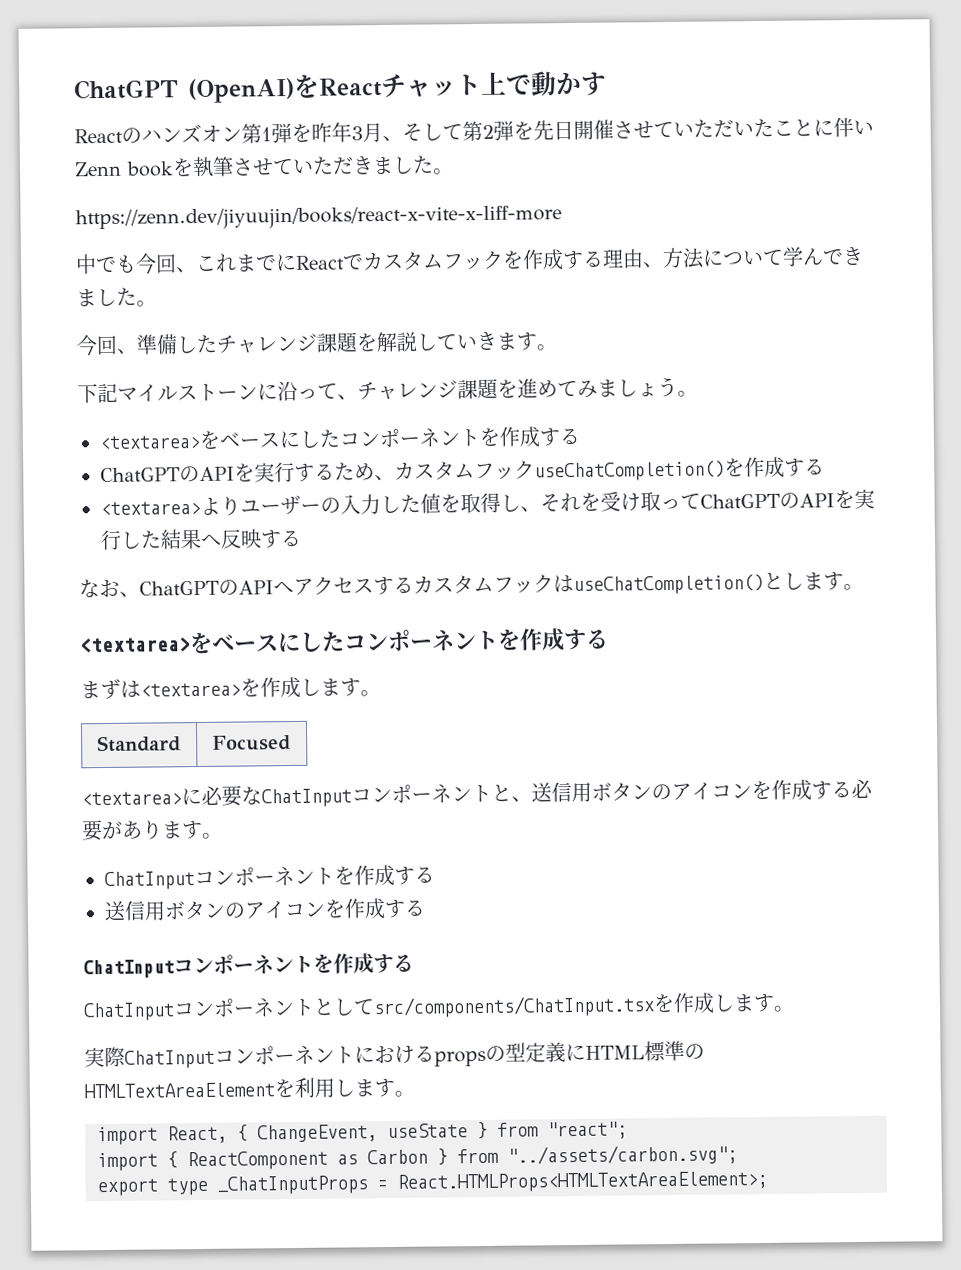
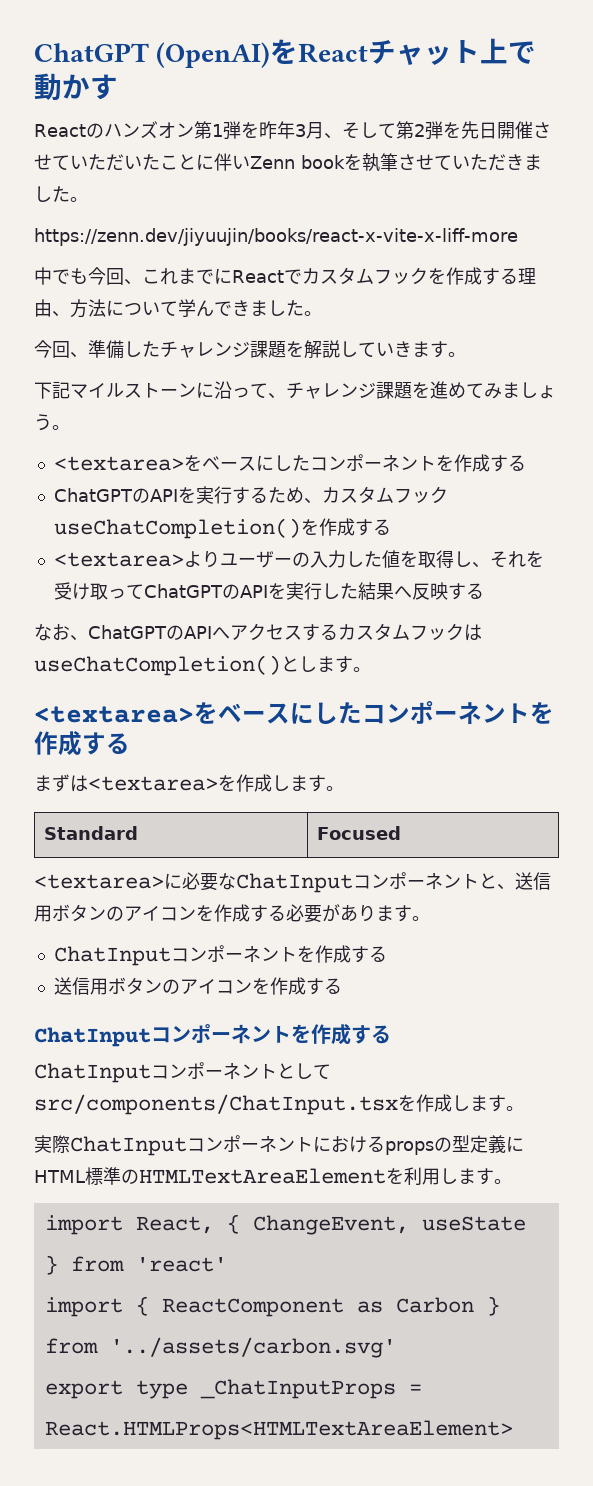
- import React, { ChangeEvent, useState } from "react";
+ import React, { ChangeEvent, useState } from 'react'
- import { ReactComponent as Carbon } from "../assets/carbon.svg";
+ import { ReactComponent as Carbon } from '../assets/carbon.svg'
- export type _ChatInputProps = React.HTMLProps<HTMLTextAreaElement>;
+ export type _ChatInputProps = React.HTMLProps<HTMLTextAreaElement>

